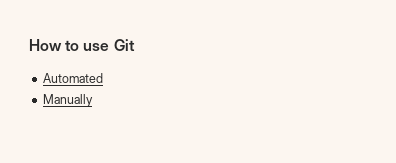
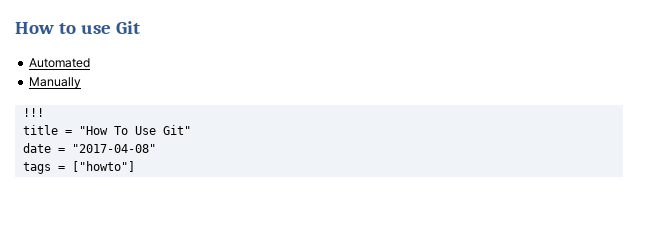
+ !!!
+ title = "How To Use Git"
+ date = "2017-04-08"
+ tags = ["howto"]

